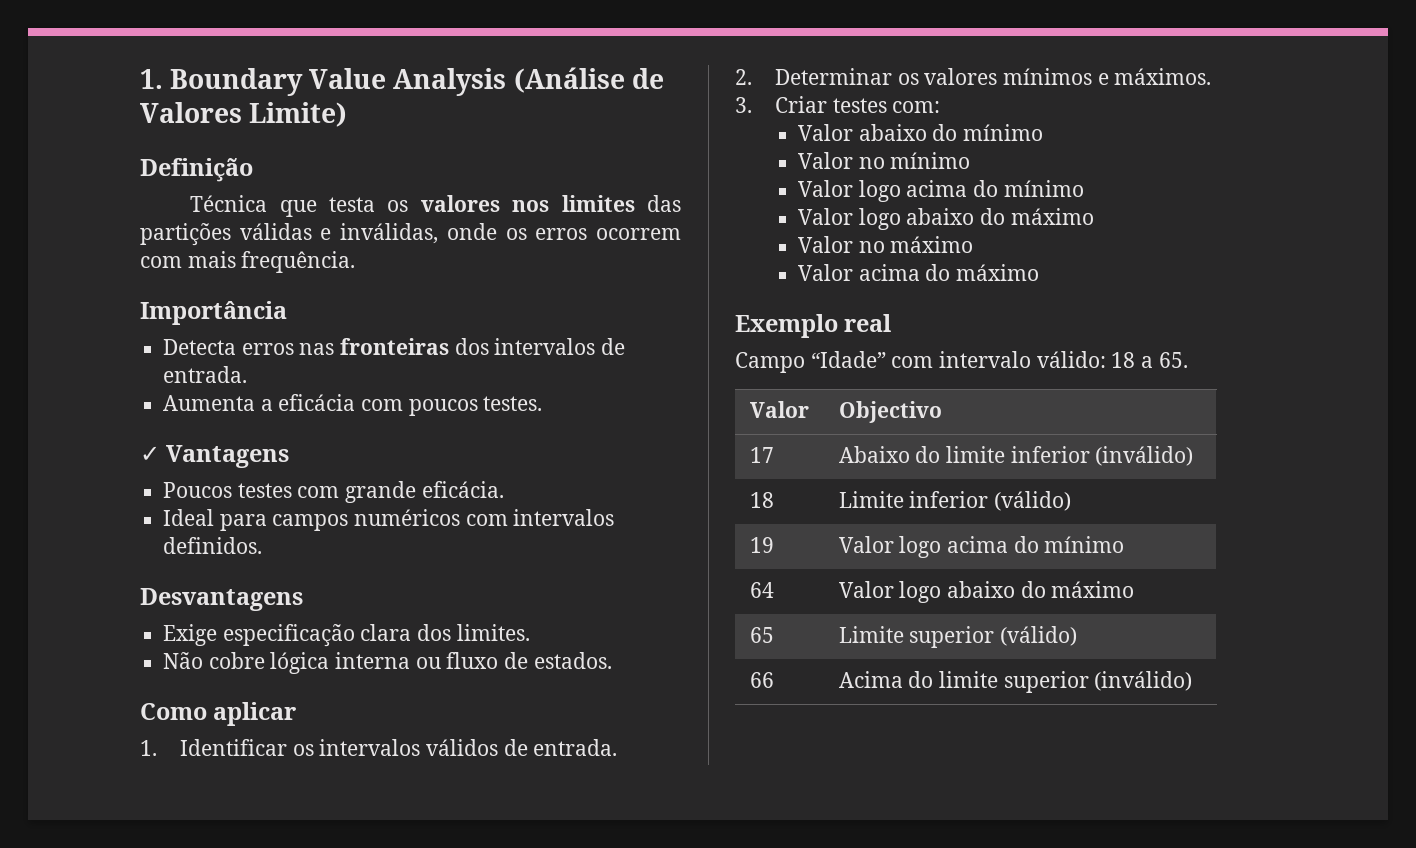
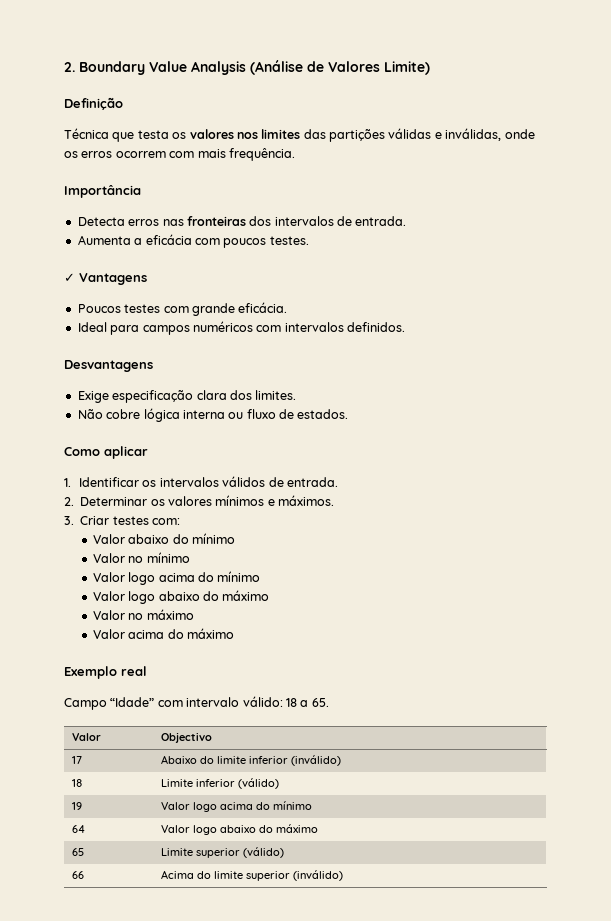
- 1. Boundary Value Analysis (Análise de Valores Limite)
+ 2. Boundary Value Analysis (Análise de Valores Limite)

